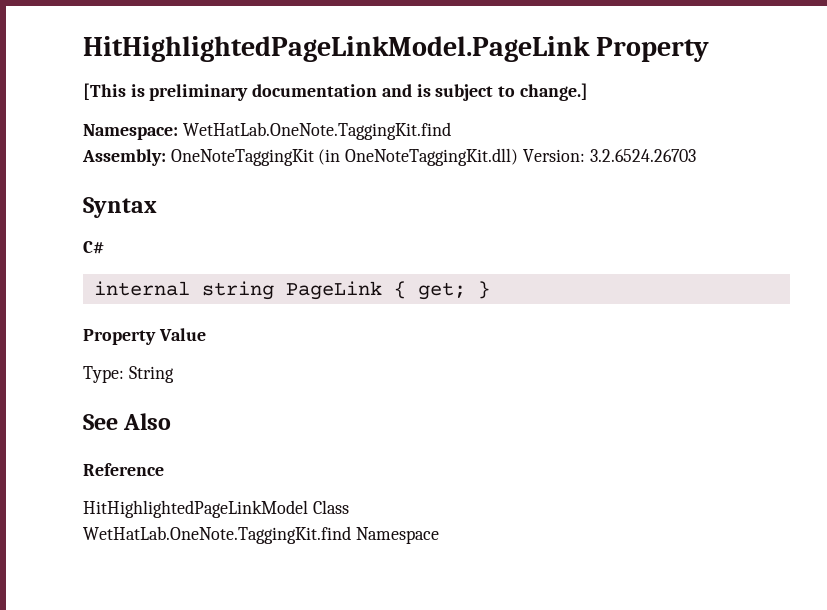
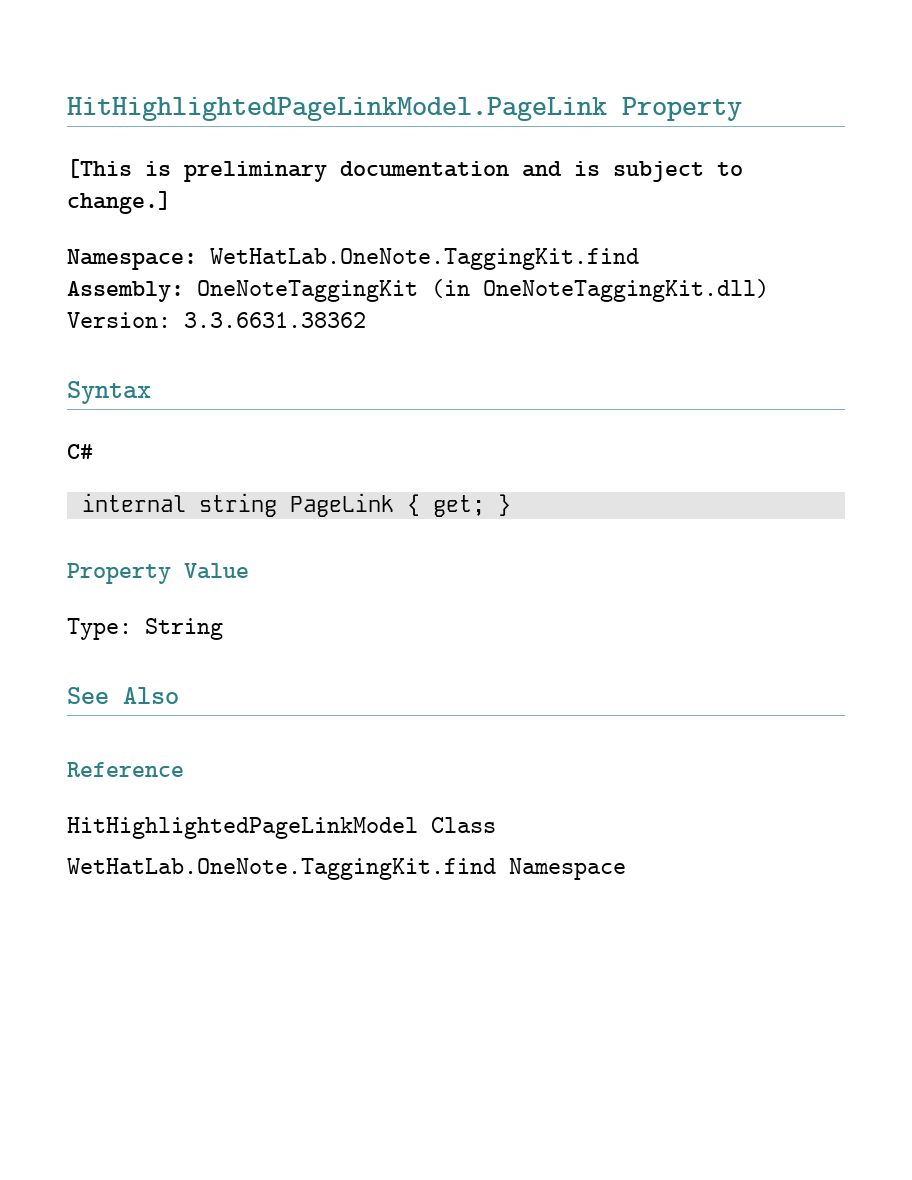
- Assembly: OneNoteTaggingKit (in OneNoteTaggingKit.dll) Version: 3.2.6524.26703
+ Assembly: OneNoteTaggingKit (in OneNoteTaggingKit.dll) Version: 3.3.6631.38362

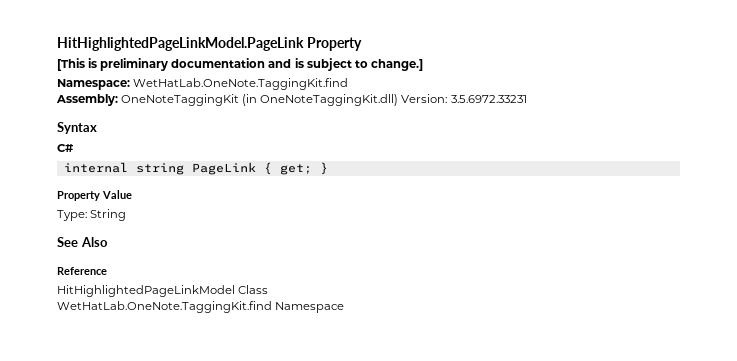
- Assembly: OneNoteTaggingKit (in OneNoteTaggingKit.dll) Version: 3.3.6631.38362
+ Assembly: OneNoteTaggingKit (in OneNoteTaggingKit.dll) Version: 3.5.6972.33231

